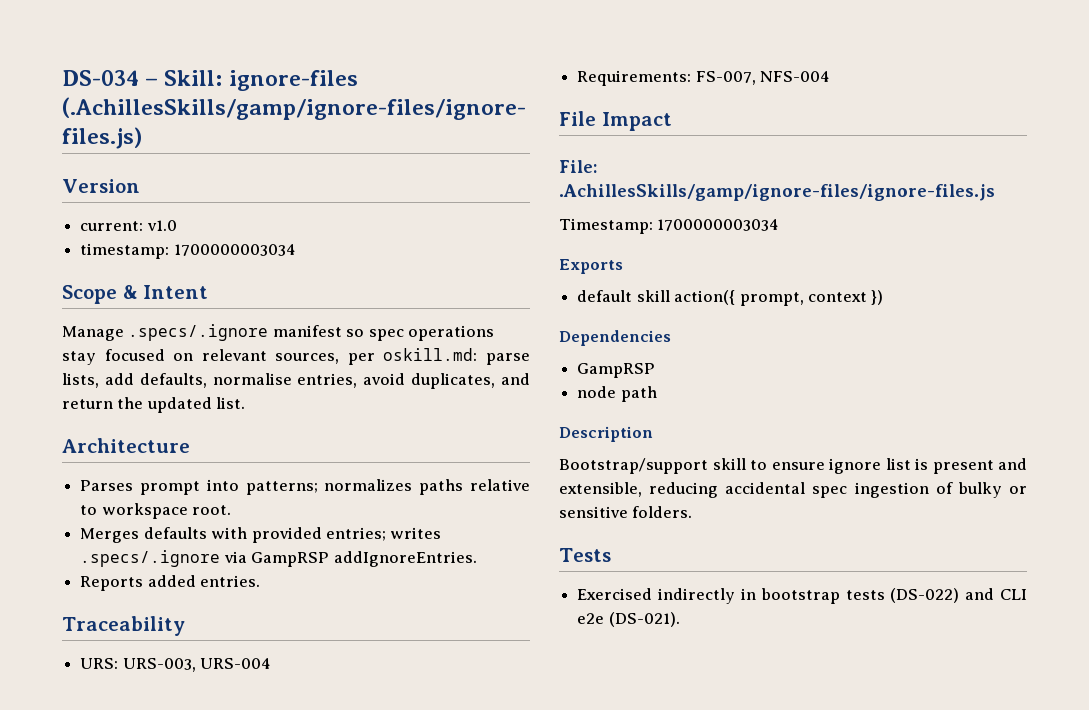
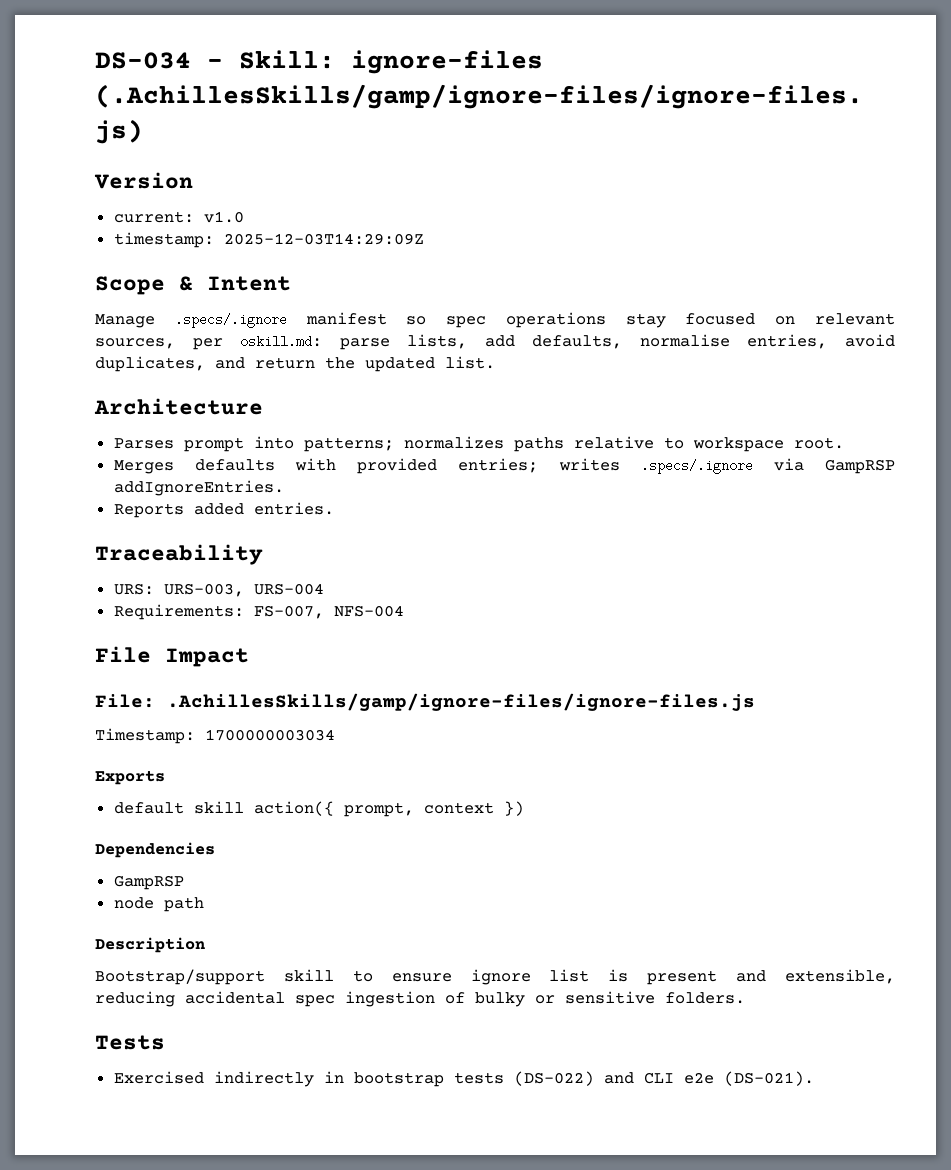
- timestamp: 1700000003034
+ timestamp: 2025-12-03T14:29:09Z

